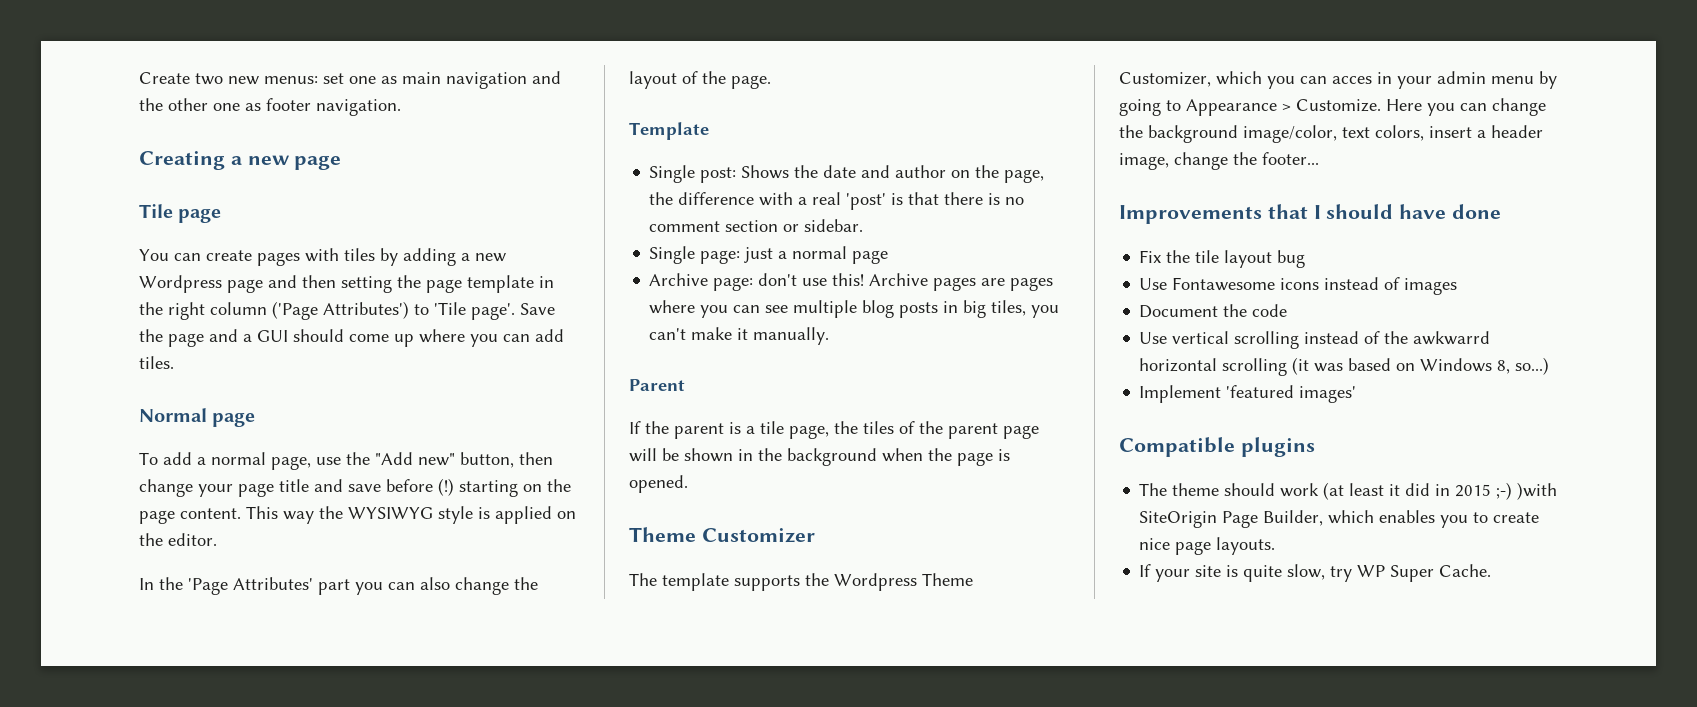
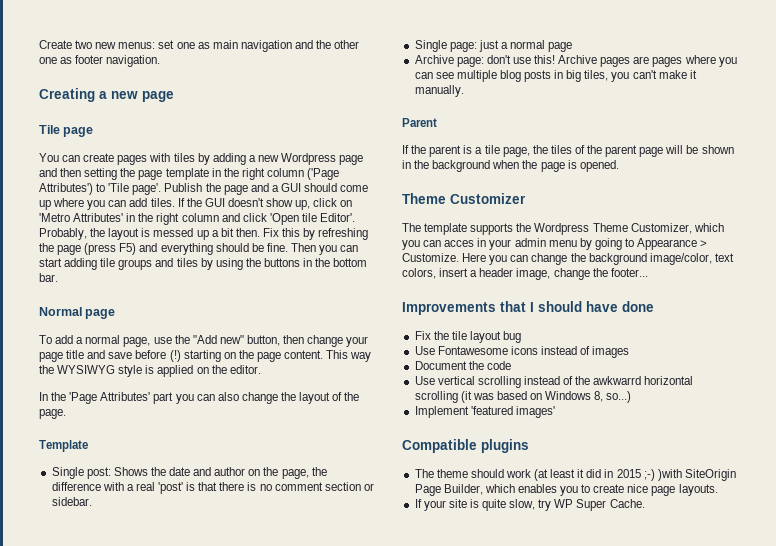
- Save the page and a GUI should come up where you can add tiles.
+ Publish the page and a GUI should come up where you can add tiles. If the GUI doesn't show up, click on 'Metro Attributes' in the right column and click 'Open tile Editor'. Probably, the layout is messed up a bit then. Fix this by refreshing the page (press F5) and everything should be fine. Then you can start adding tile groups and tiles by using the buttons in the bottom bar.

